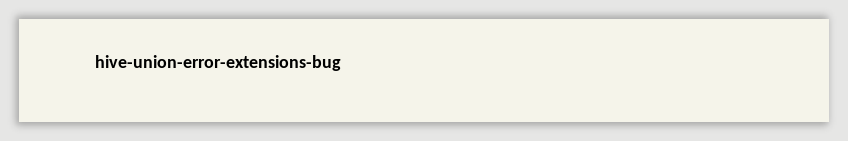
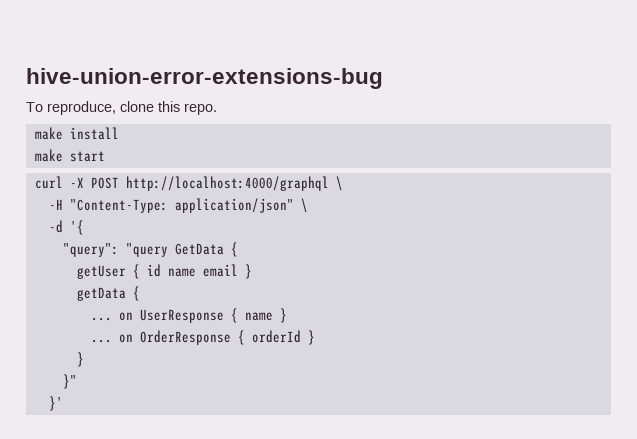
+ To reproduce, clone this repo.
+ make install
+ make start
+ curl -X POST http://localhost:4000/graphql \
+ -H "Content-Type: application/json" \
+ -d '{
+ "query": "query GetData {
+ getUser { id name email }
+ getData {
+ ... on UserResponse { name }
+ ... on OrderResponse { orderId }
+ }
+ }"
+ }'

